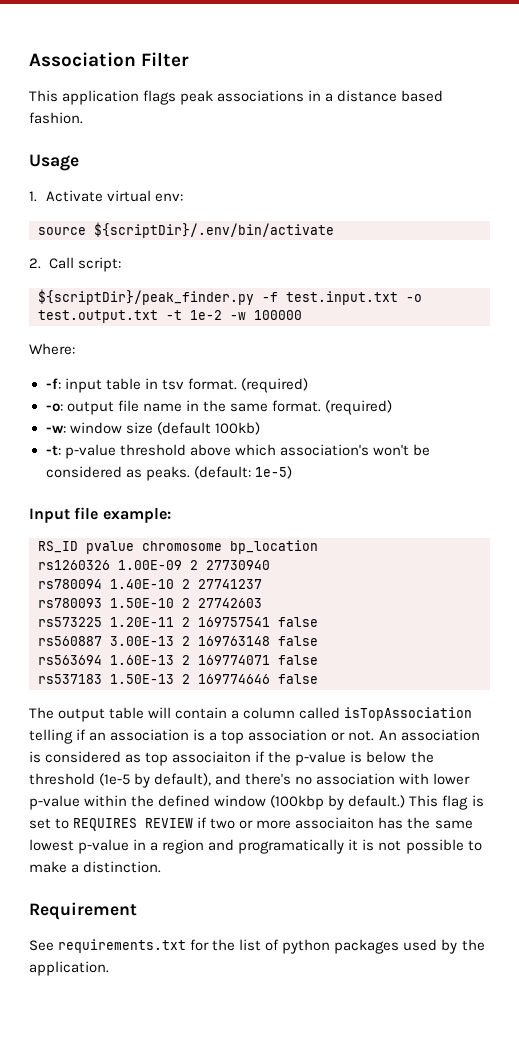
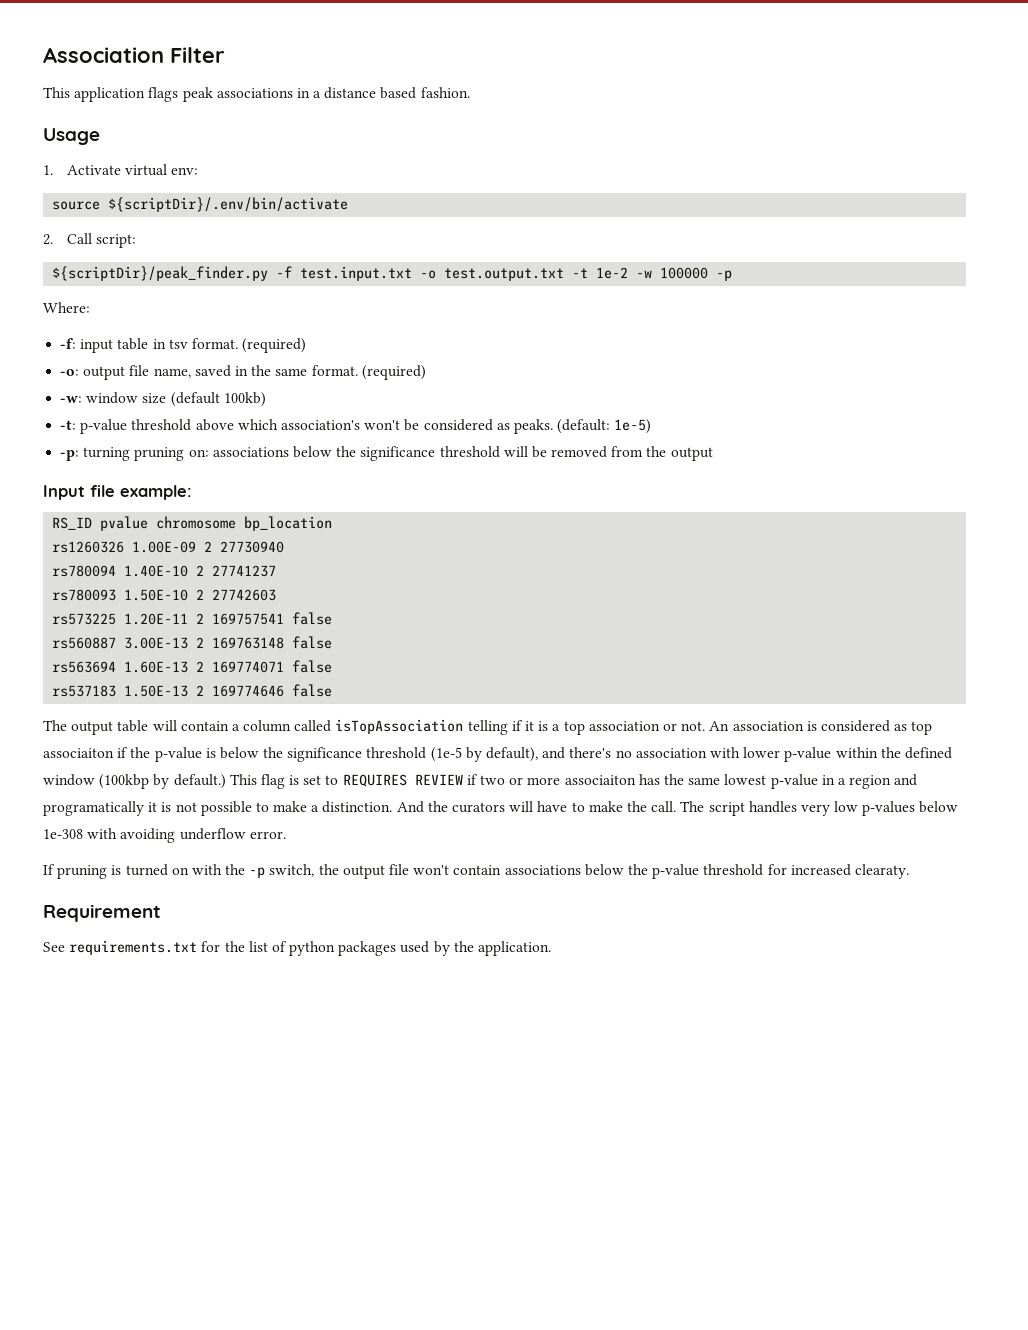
- ${scriptDir}/peak_finder.py -f test.input.txt -o test.output.txt -t 1e-2 -w 100000
+ ${scriptDir}/peak_finder.py -f test.input.txt -o test.output.txt -t 1e-2 -w 100000 -p
- -o: output file name in the same format.
+ -o: output file name, saved in the same format.
+ -p: turning pruning on: associations below the significance threshold will be removed from the output
- The output table will contain a column called isTopAssociation telling if an association is a top association or not.
+ The output table will contain a column called isTopAssociation telling if it is a top association or not.
- An association is considered as top associaiton if the p-value is below the threshold (1e-5 by default), and there's no association with lower p-value within the defined window (100kbp by default.)
+ An association is considered as top associaiton if the p-value is below the significance threshold (1e-5 by default), and there's no association with lower p-value within the defined window (100kbp by default.)
+ And the curators will have to make the call. The script handles very low p-values below 1e-308 with avoiding underflow error.
+ If pruning is turned on with the -p switch, the output file won't contain associations below the p-value threshold for increased clearaty.

